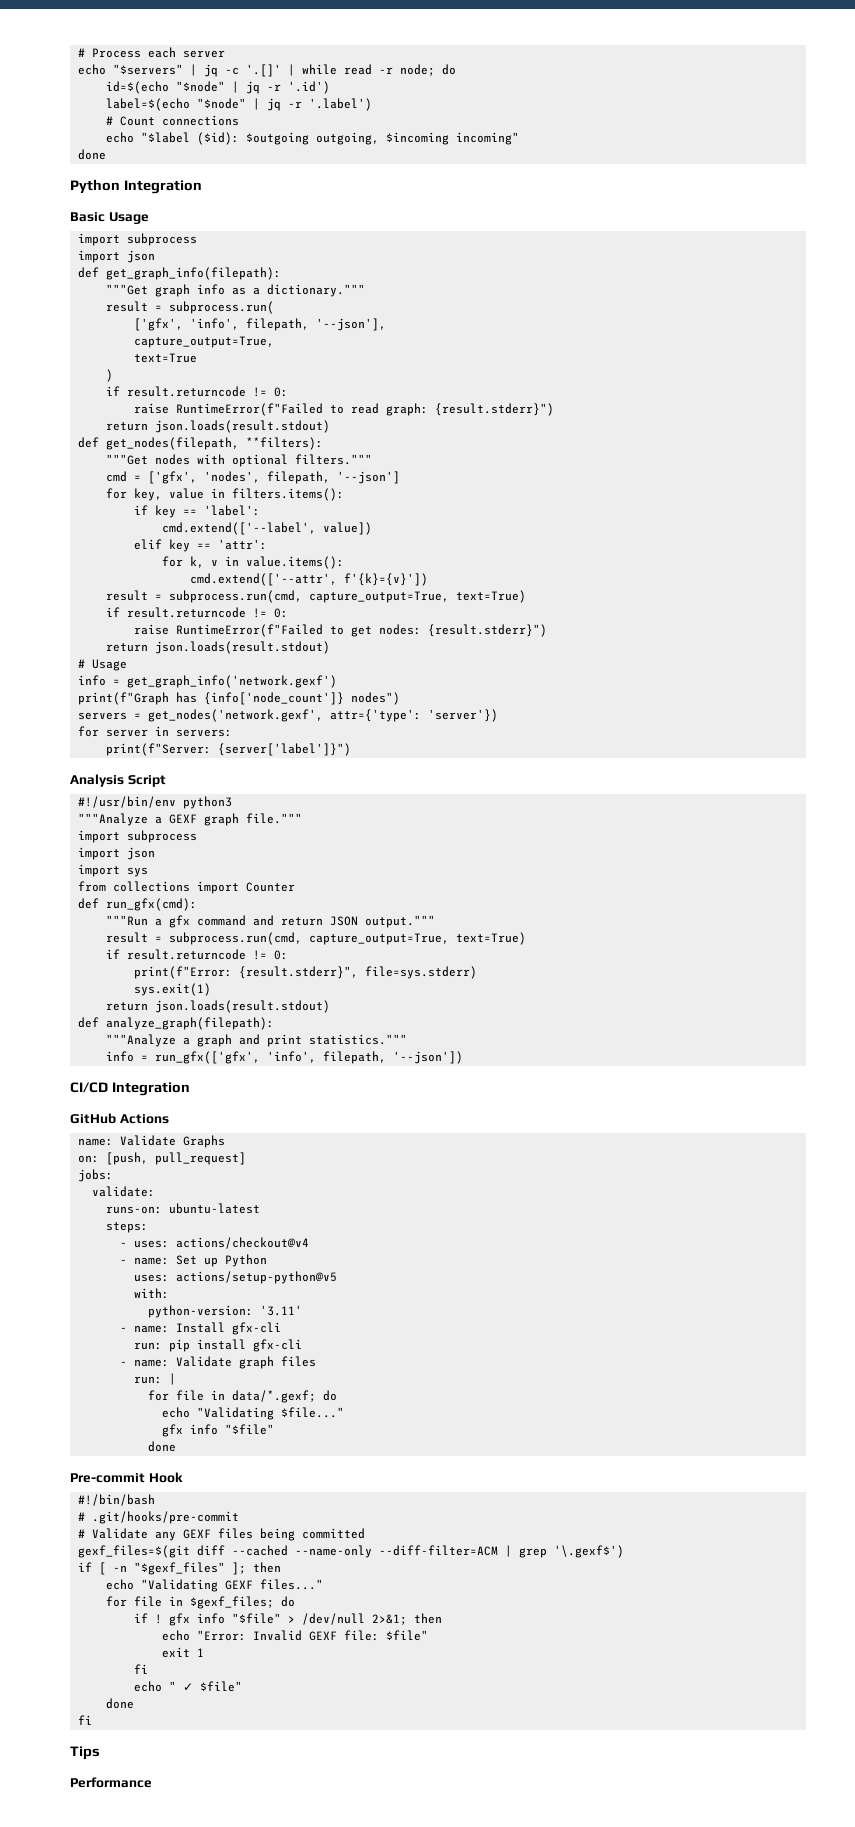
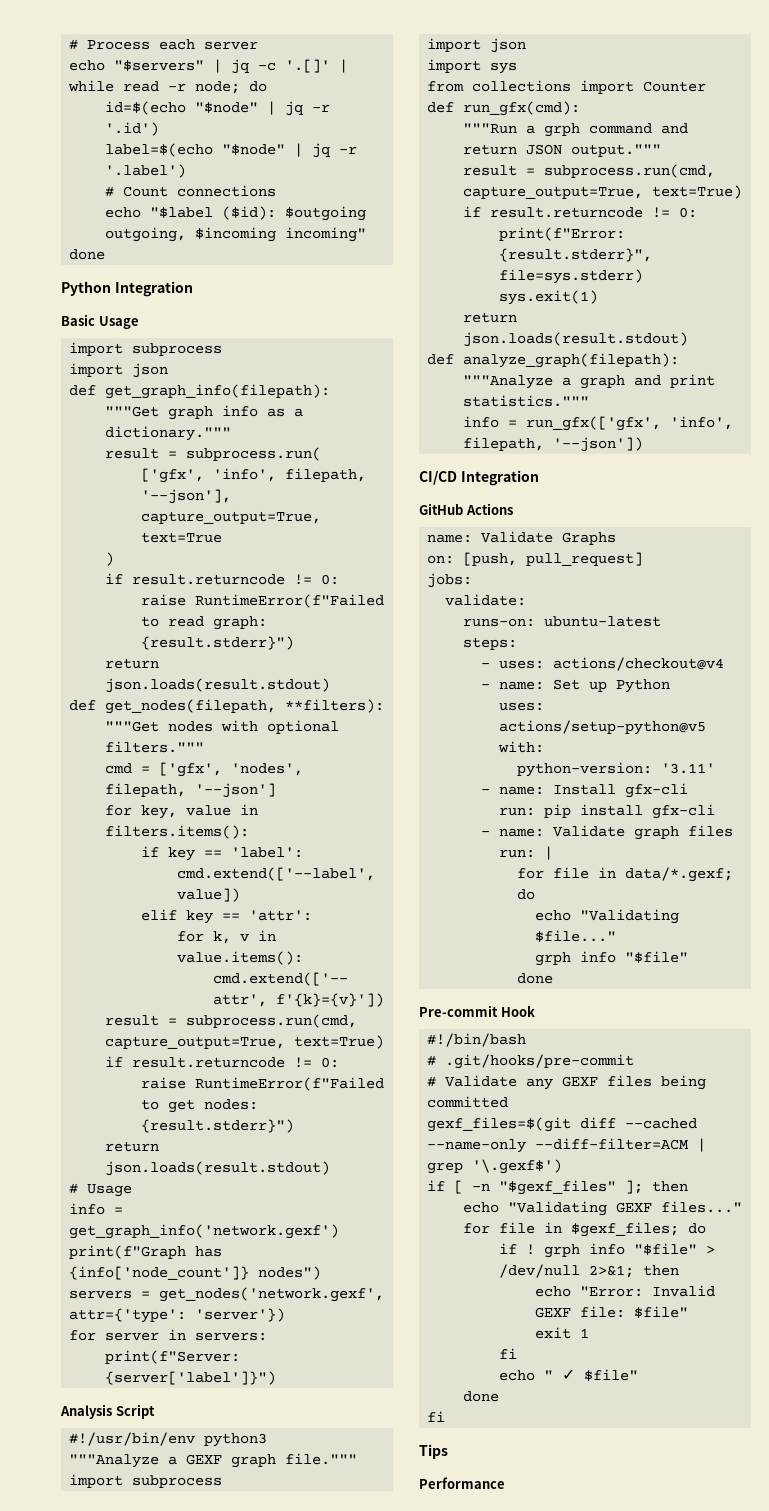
- """Run a gfx command and return JSON output."""
+ """Run a grph command and return JSON output."""
  echo "Validating $file..."
- gfx info "$file"
+ grph info "$file"
- if ! gfx info "$file" > /dev/null 2>&1; then
+ if ! grph info "$file" > /dev/null 2>&1; then

